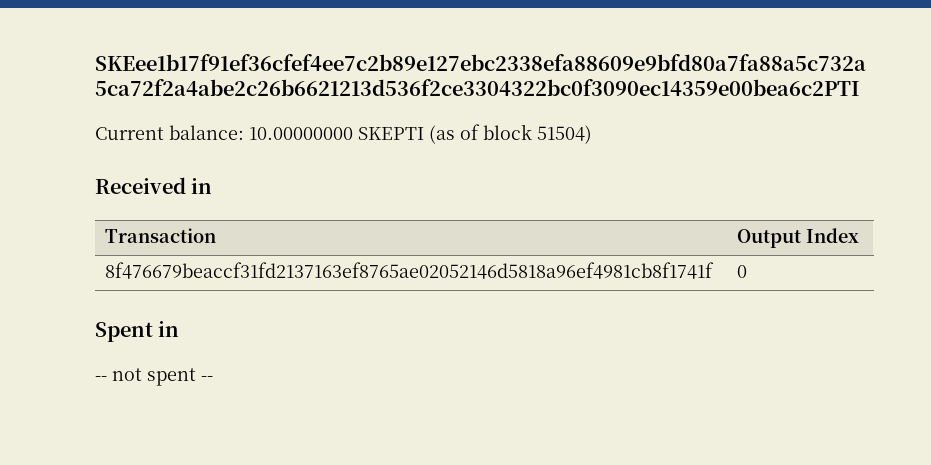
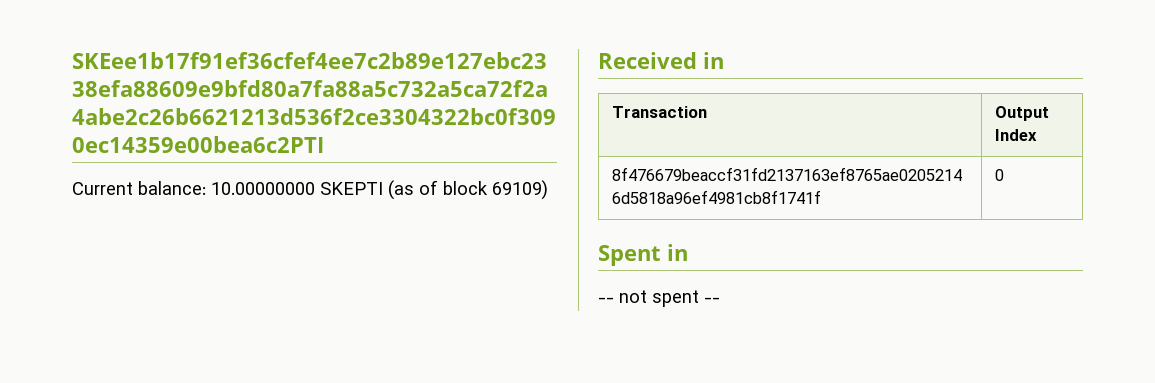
- Current balance: 10.00000000 SKEPTI (as of block 51504)
+ Current balance: 10.00000000 SKEPTI (as of block 69109)

